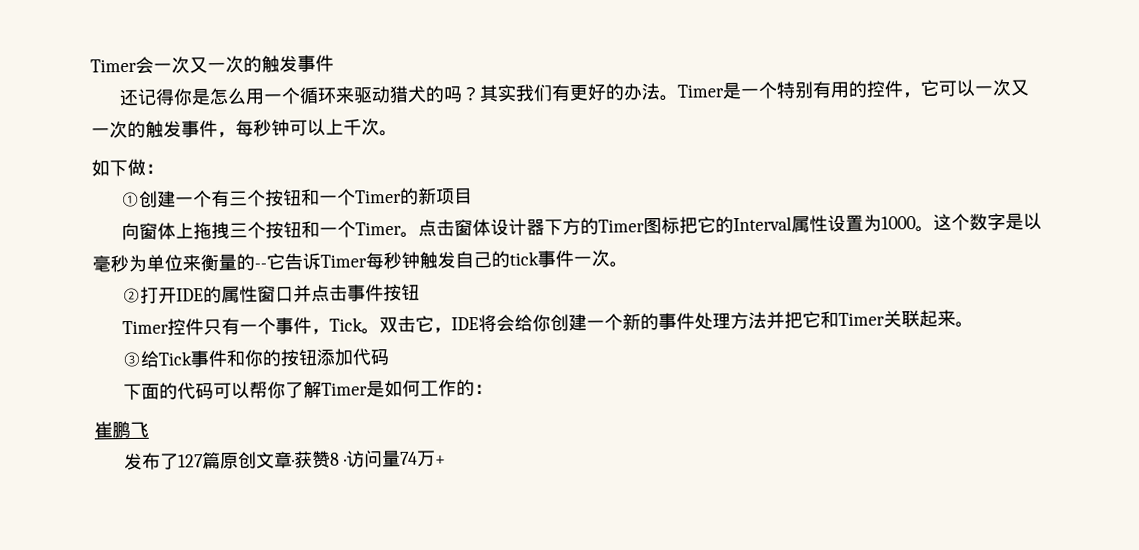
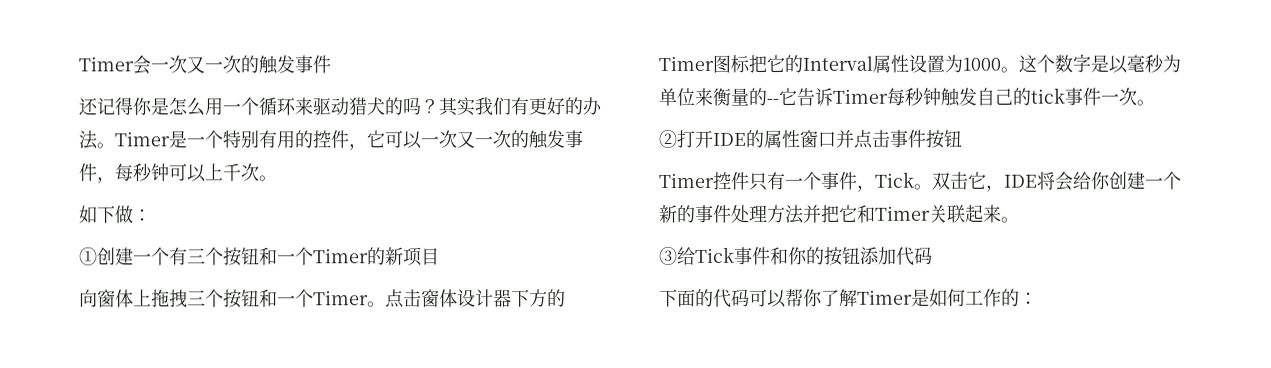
- 崔鹏飞
- 发布了127篇原创文章·获赞8 ·访问量74万+

